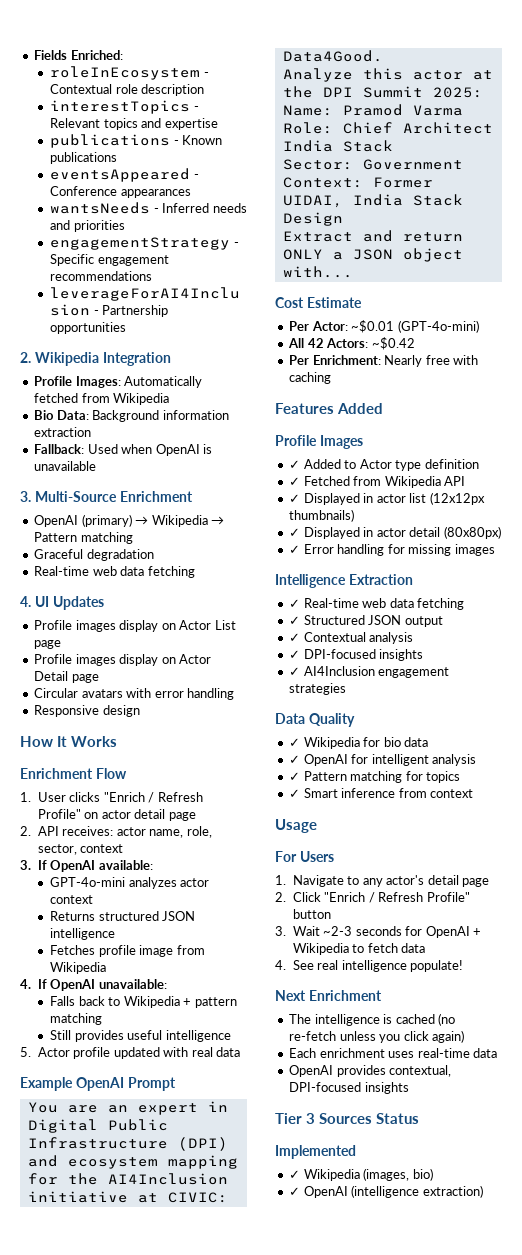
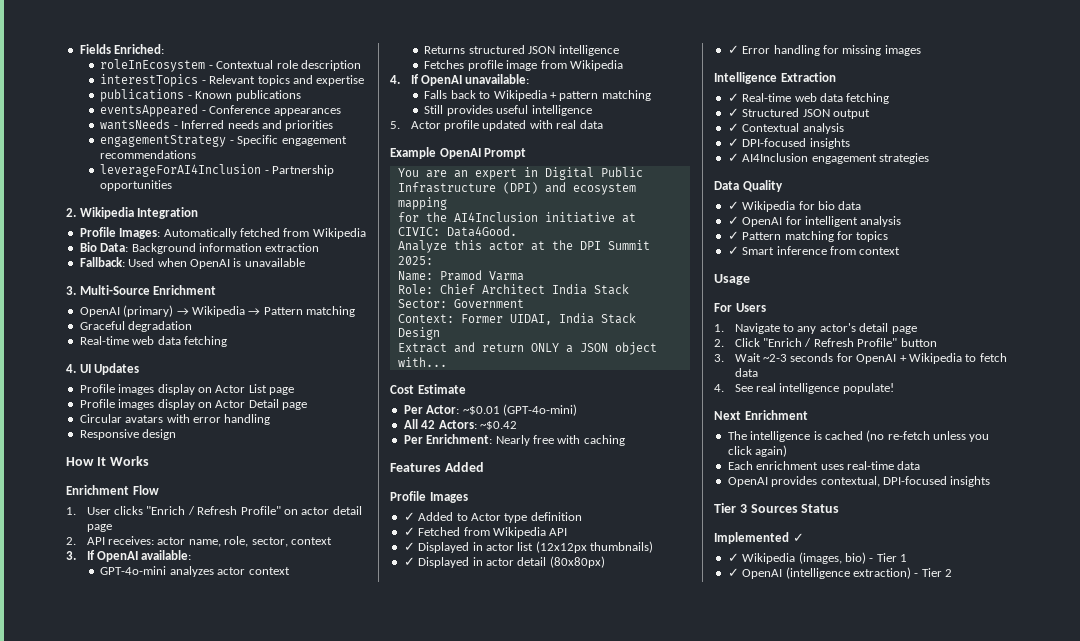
- Implemented
+ Implemented ✓
- ✓ Wikipedia (images, bio)
+ ✓ Wikipedia (images, bio) - Tier 1
- ✓ OpenAI (intelligence extraction)
+ ✓ OpenAI (intelligence extraction) - Tier 2

